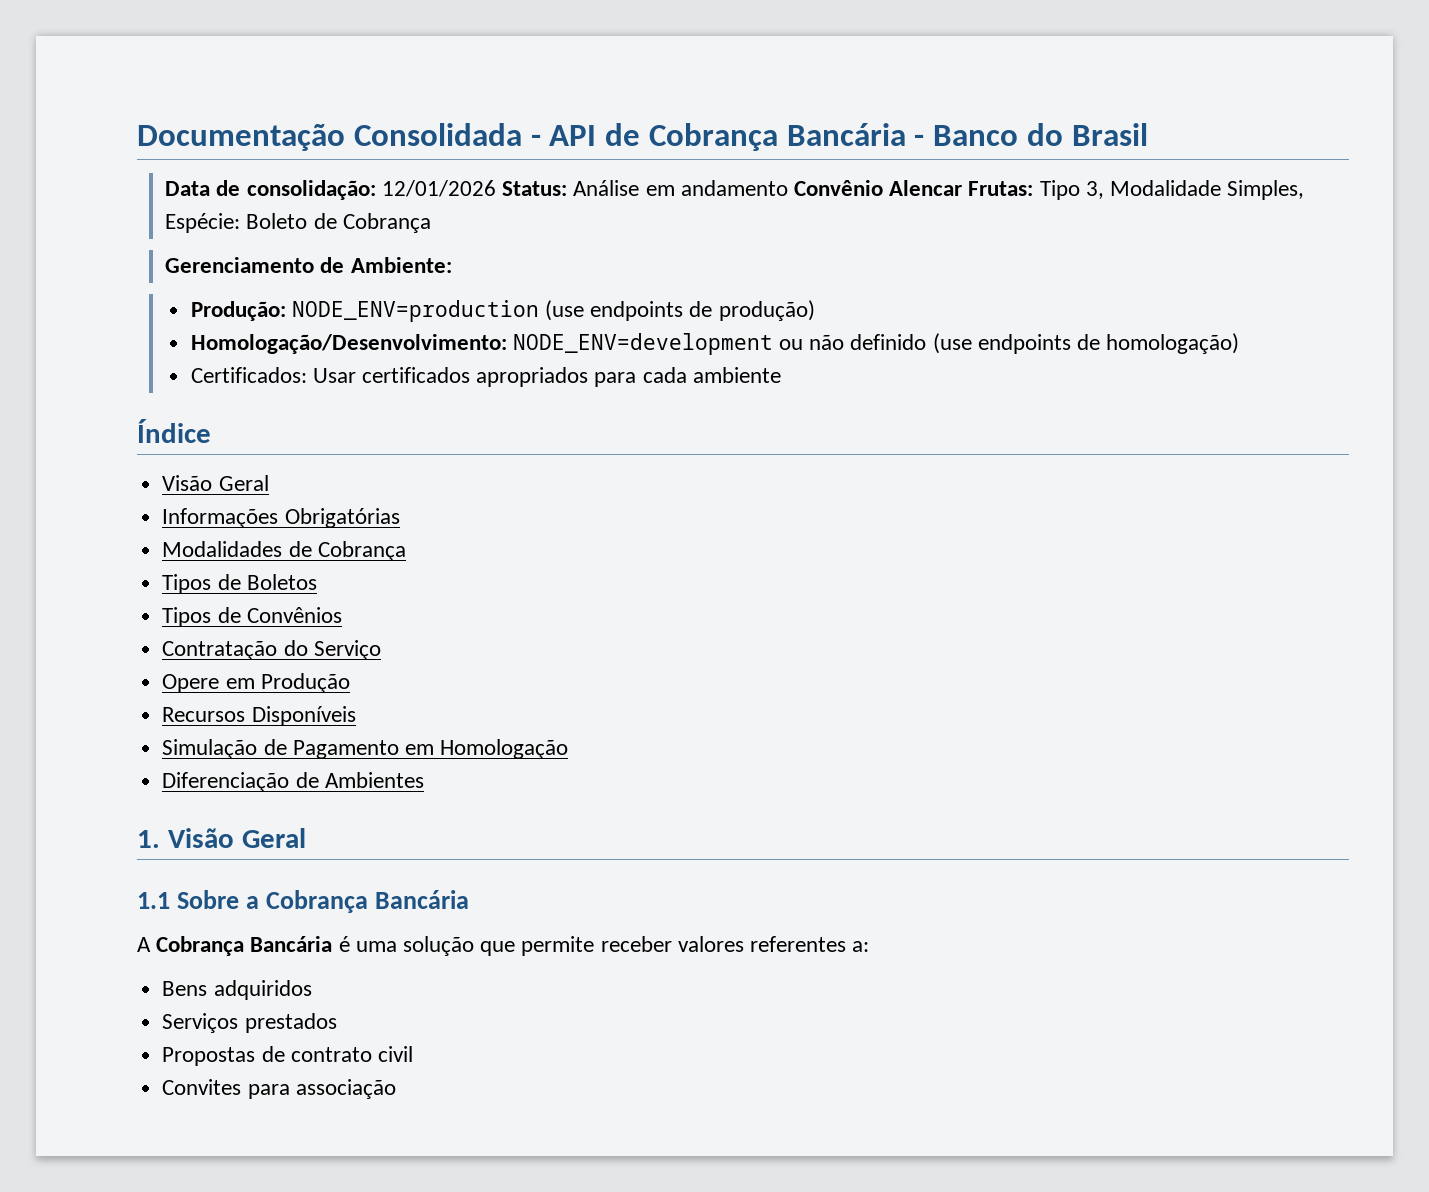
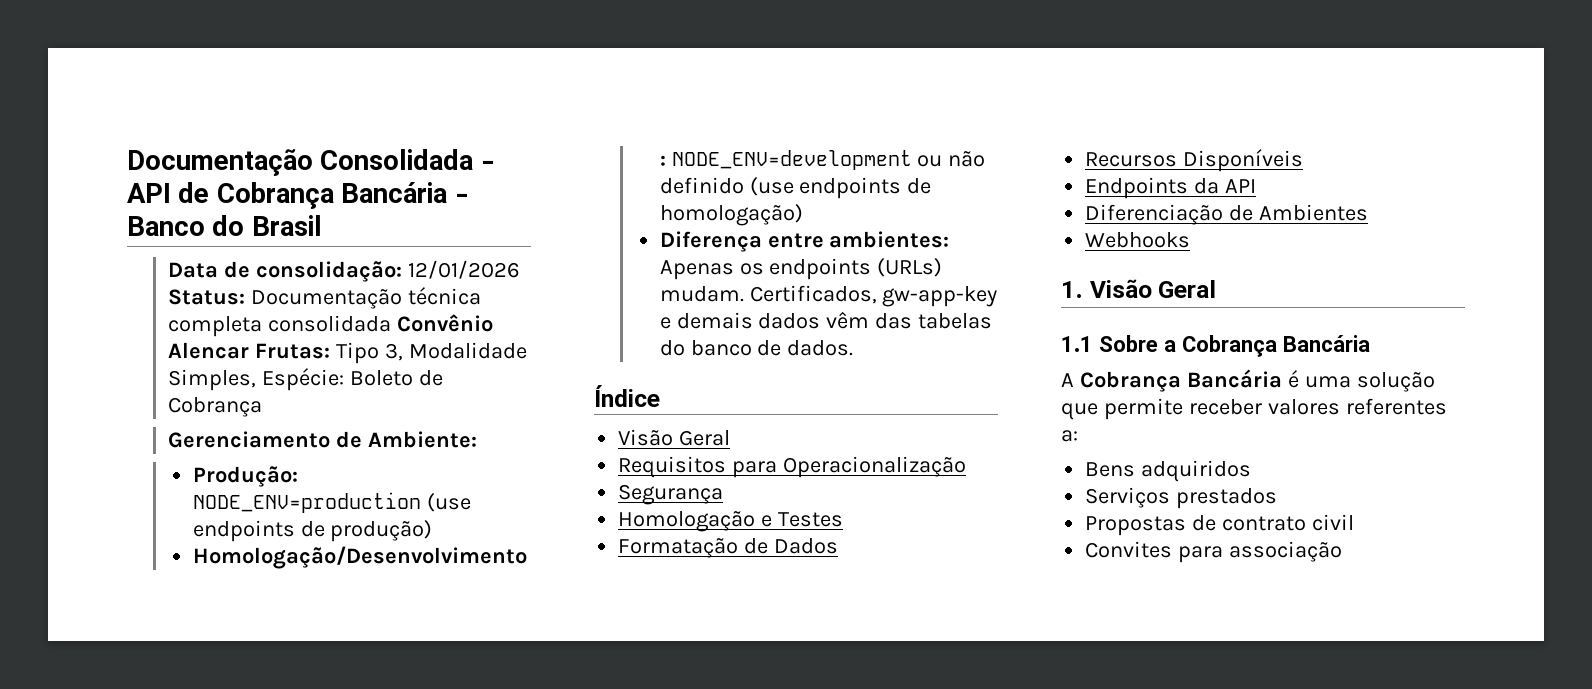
- Data de consolidação: 12/01/2026 Status: Análise em andamento Convênio Alencar Frutas: Tipo 3, Modalidade Simples, Espécie: Boleto de Cobrança
+ Data de consolidação: 12/01/2026 Status: Documentação técnica completa consolidada Convênio Alencar Frutas: Tipo 3, Modalidade Simples, Espécie: Boleto de Cobrança
- Certificados: Usar certificados apropriados para cada ambiente
+ Diferença entre ambientes: Apenas os endpoints (URLs) mudam. Certificados, gw-app-key e demais dados vêm das tabelas do banco de dados.
  Índice
  Visão Geral
- Informações Obrigatórias
- Modalidades de Cobrança
- Tipos de Boletos
- Tipos de Convênios
- Contratação do Serviço
- Opere em Produção
+ Requisitos para Operacionalização
+ Segurança
+ Homologação e Testes
+ Formatação de Dados
  Recursos Disponíveis
- Simulação de Pagamento em Homologação
+ Endpoints da API
+ Webhooks

